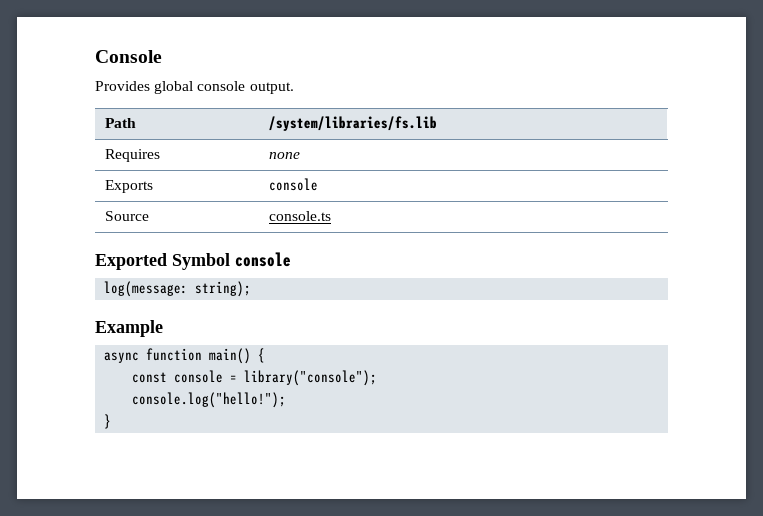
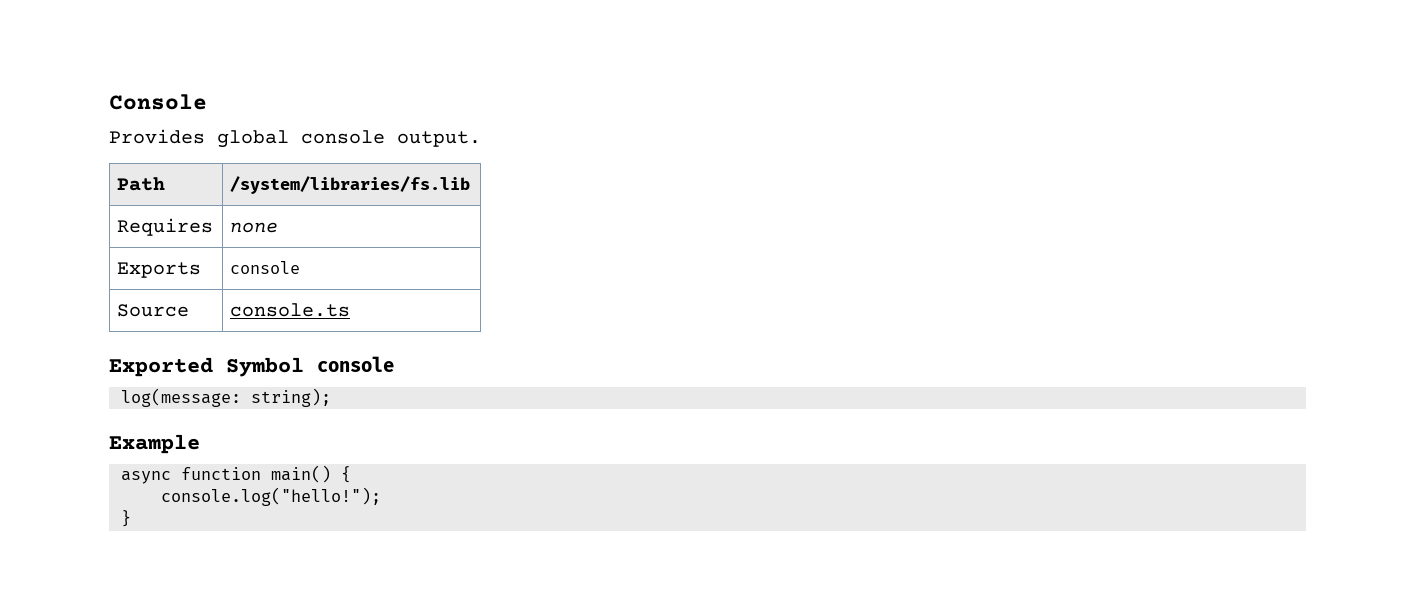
- const console = library("console");

